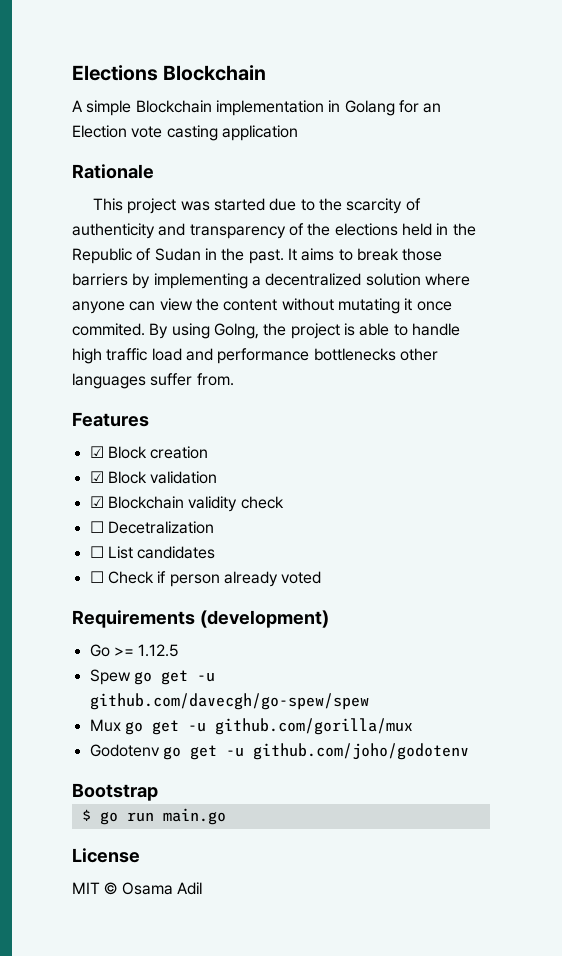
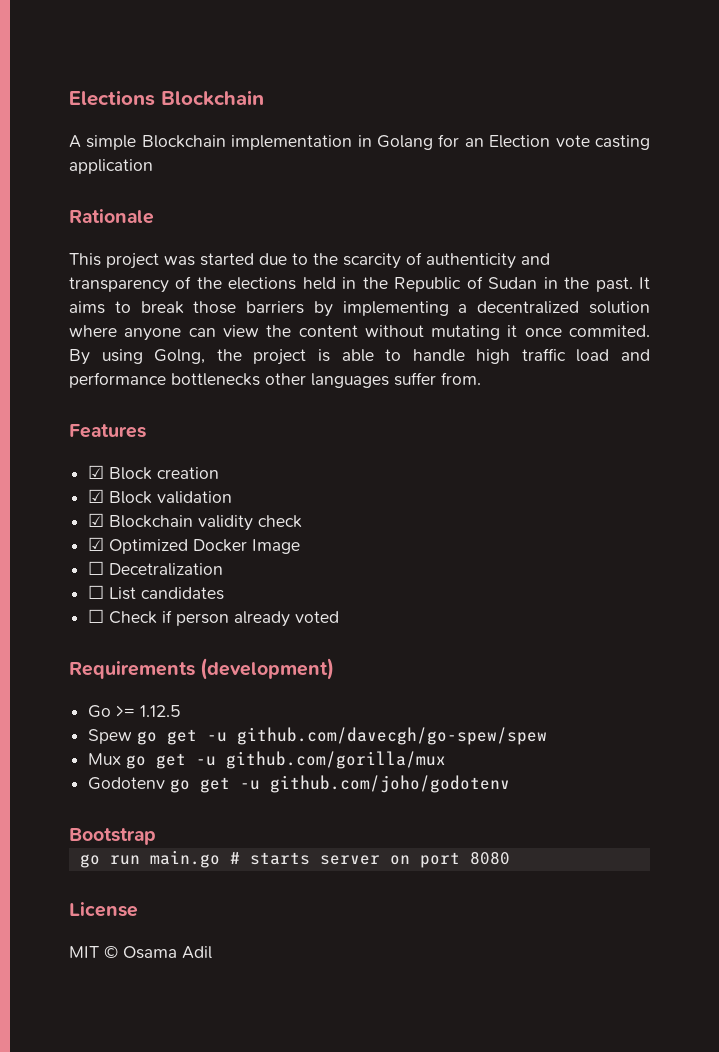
+ ☑ Optimized Docker Image
- $ go run main.go
+ go run main.go # starts server on port 8080

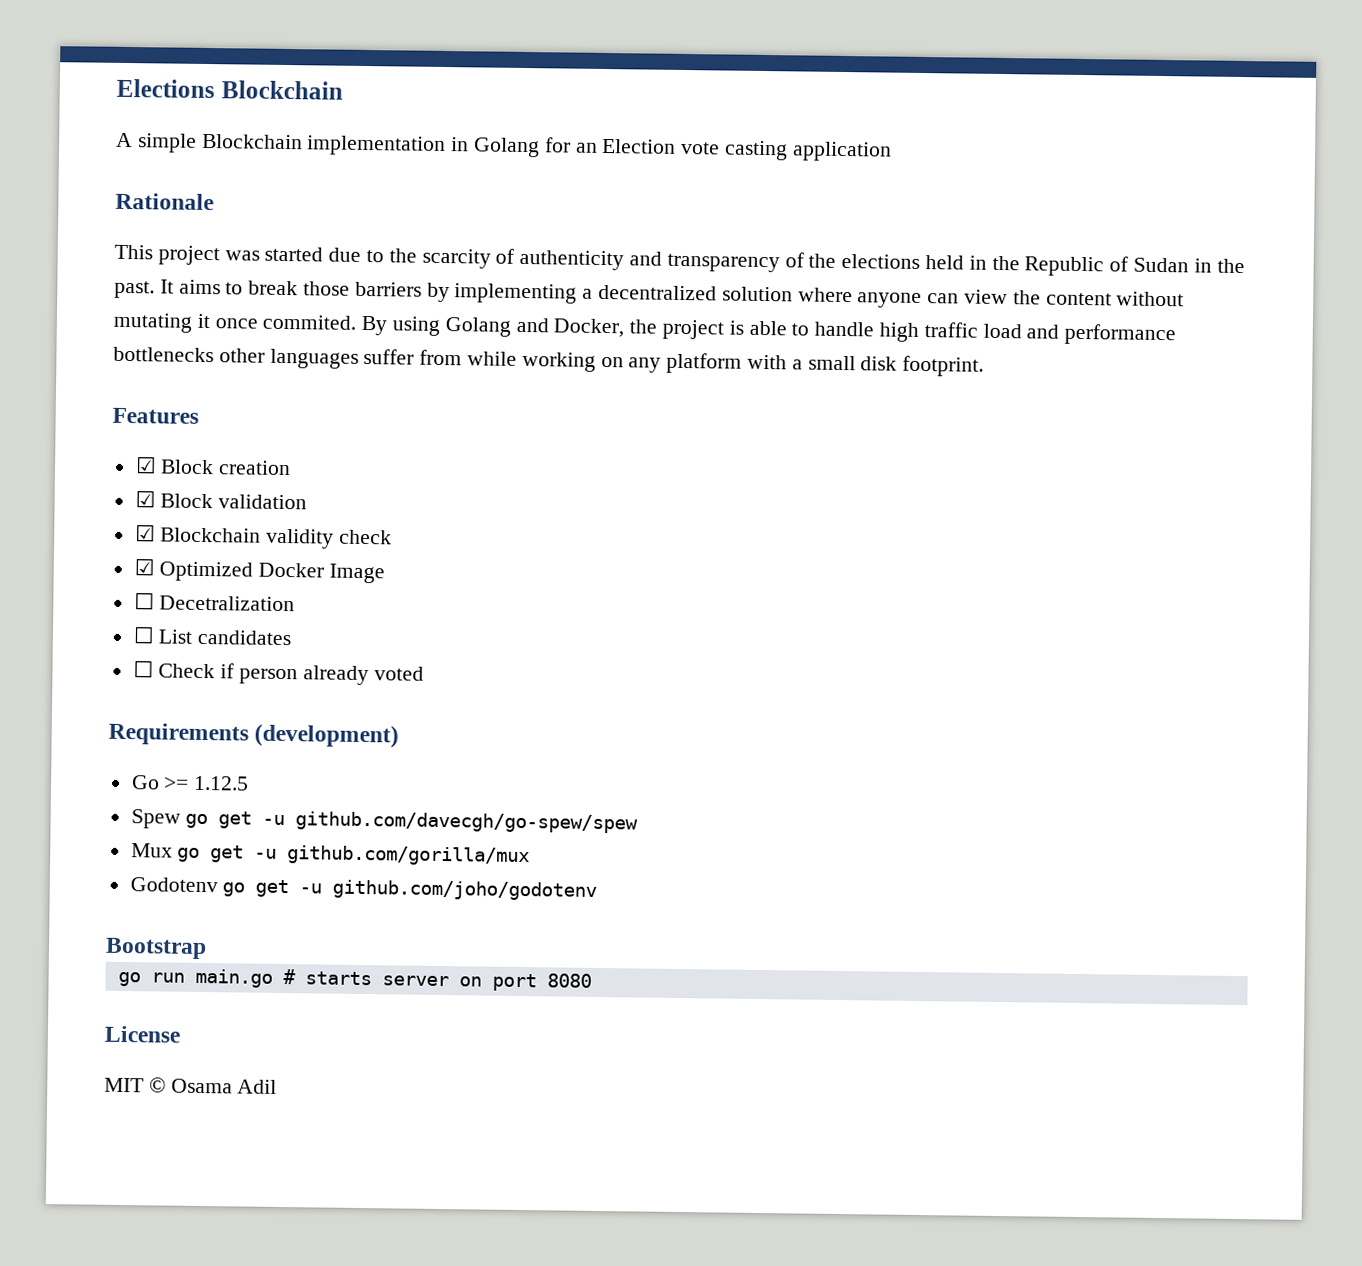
- By using Golng, the project is able to handle high traffic load and performance bottlenecks other languages suffer from.
+ By using Golang and Docker, the project is able to handle high traffic load and performance bottlenecks other languages suffer from while working on any platform with a small disk footprint.

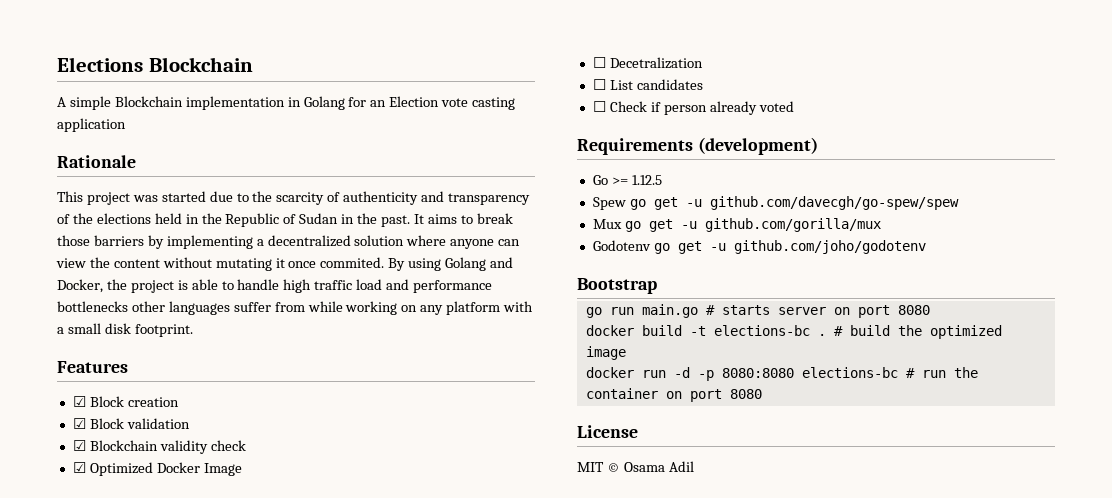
+ docker build -t elections-bc . # build the optimized image
+ docker run -d -p 8080:8080 elections-bc # run the container on port 8080

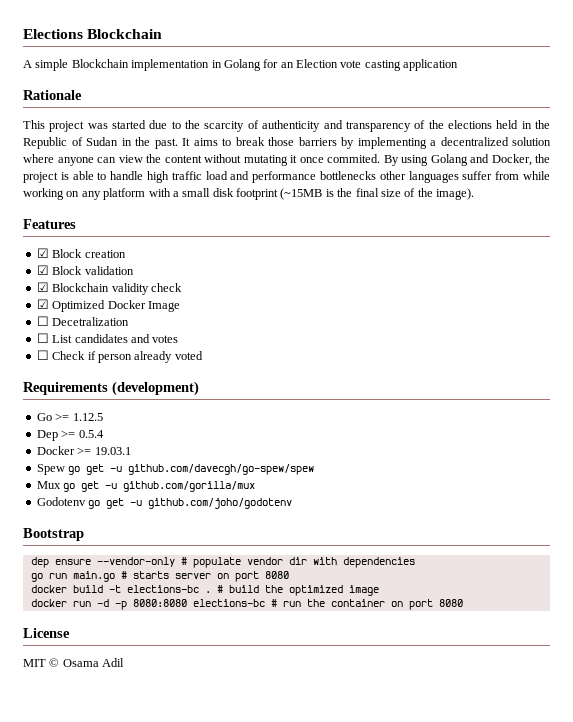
- By using Golang and Docker, the project is able to handle high traffic load and performance bottlenecks other languages suffer from while working on any platform with a small disk footprint.
+ By using Golang and Docker, the project is able to handle high traffic load and performance bottlenecks other languages suffer from while working on any platform with a small disk footprint (~15MB is the final size of the image).
- ☐ List candidates
+ ☐ List candidates and votes
+ Dep >= 0.5.4
+ Docker >= 19.03.1
+ dep ensure --vendor-only # populate vendor dir with dependencies

